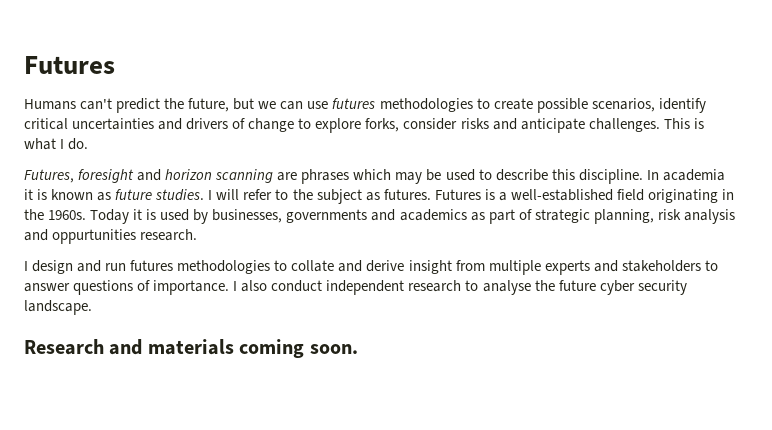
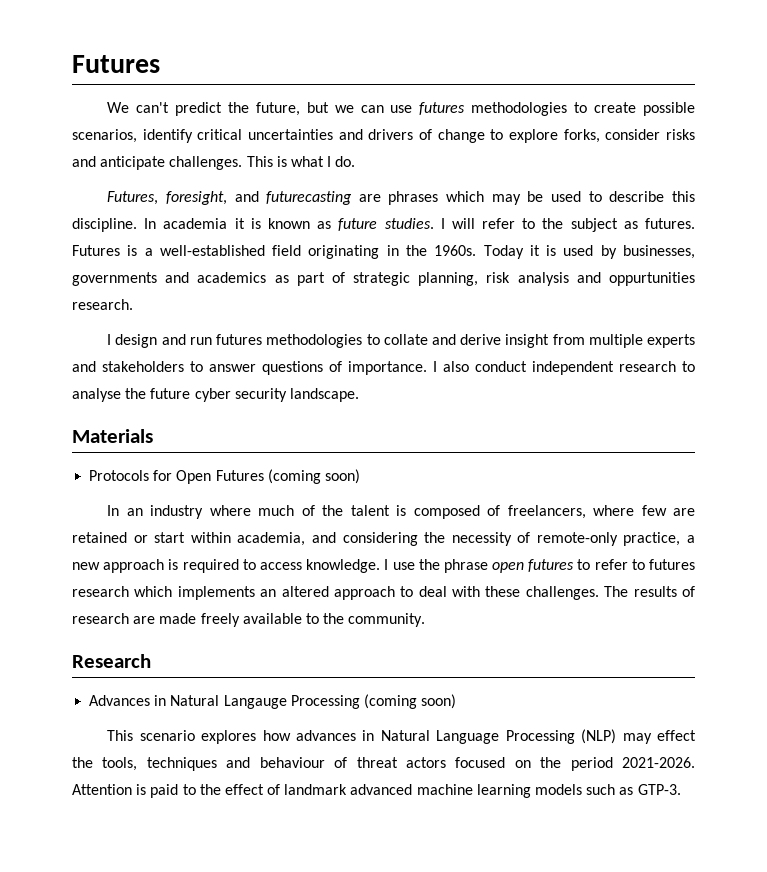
- Humans can't predict the future, but we can use futures methodologies to create possible scenarios, identify critical uncertainties and drivers of change to explore forks, consider risks and anticipate challenges.
+ We can't predict the future, but we can use futures methodologies to create possible scenarios, identify critical uncertainties and drivers of change to explore forks, consider risks and anticipate challenges.
- Futures, foresight and horizon scanning are phrases which may be used to describe this discipline.
+ Futures, foresight, and futurecasting are phrases which may be used to describe this discipline.
- Research and materials coming soon.
+ Materials
+ Protocols for Open Futures (coming soon)
+ In an industry where much of the talent is composed of freelancers, where few are retained or start within academia, and considering the necessity of remote-only practice, a new approach is required to access knowledge. I use the phrase open futures to refer to futures research which implements an altered approach to deal with these challenges. The results of research are made freely available to the community.
+ Research
+ Advances in Natural Langauge Processing (coming soon)
+ This scenario explores how advances in Natural Language Processing (NLP) may effect the tools, techniques and behaviour of threat actors focused on the period 2021-2026. Attention is paid to the effect of landmark advanced machine learning models such as GTP-3.

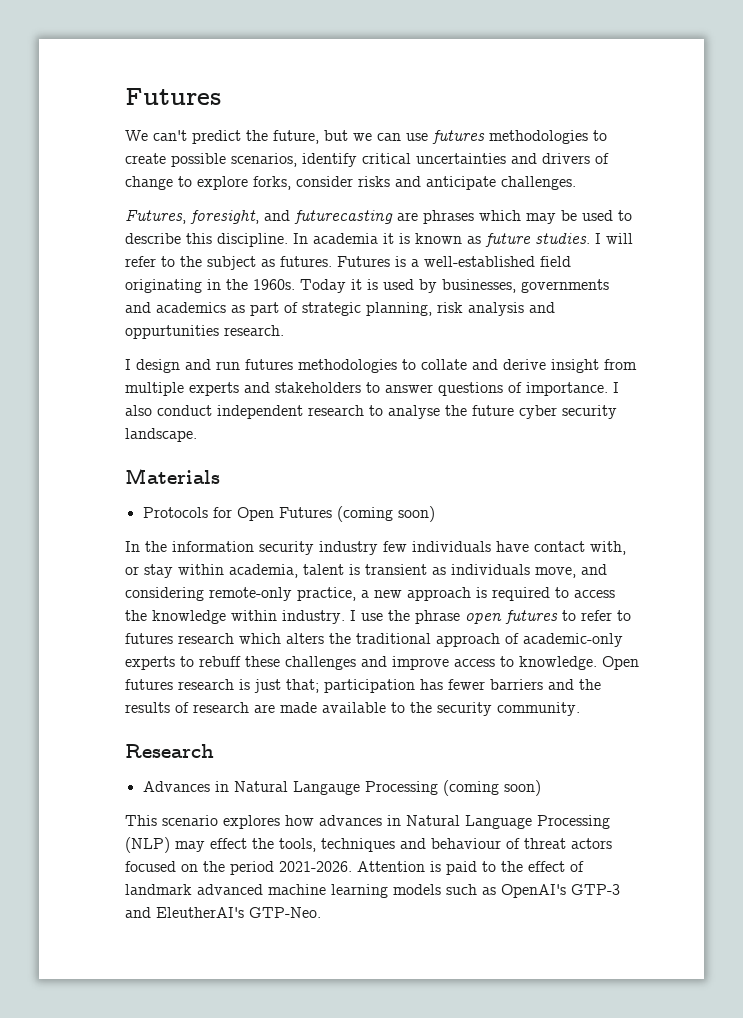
- This is what I do.
- In an industry where much of the talent is composed of freelancers, where few are retained or start within academia, and considering the necessity of remote-only practice, a new approach is required to access knowledge.
+ In the information security industry few individuals have contact with, or stay within academia, talent is transient as individuals move, and considering remote-only practice, a new approach is required to access the knowledge within industry.
- I use the phrase open futures to refer to futures research which implements an altered approach to deal with these challenges. The results of research are made freely available to the community.
+ I use the phrase open futures to refer to futures research which alters the traditional approach of academic-only experts to rebuff these challenges and improve access to knowledge. Open futures research is just that; participation has fewer barriers and the results of research are made available to the security community.
- Attention is paid to the effect of landmark advanced machine learning models such as GTP-3.
+ Attention is paid to the effect of landmark advanced machine learning models such as OpenAI's GTP-3 and EleutherAI's GTP-Neo.

